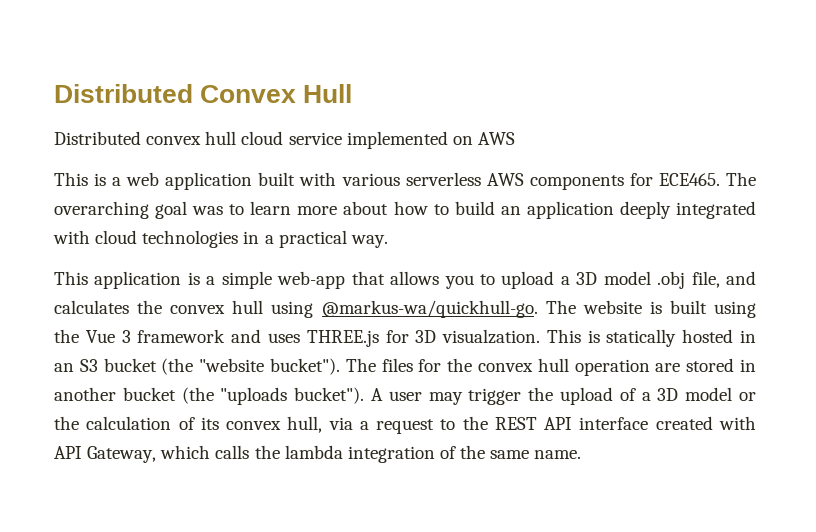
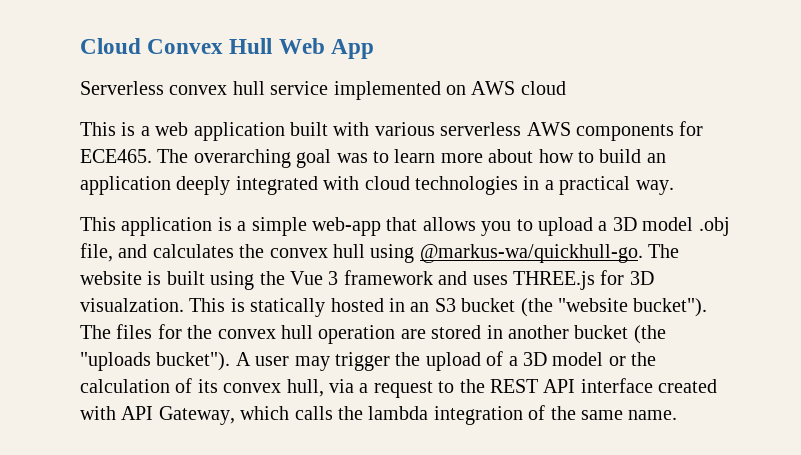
- Distributed Convex Hull
- Distributed convex hull cloud service implemented on AWS
+ Cloud Convex Hull Web App
+ Serverless convex hull service implemented on AWS cloud

